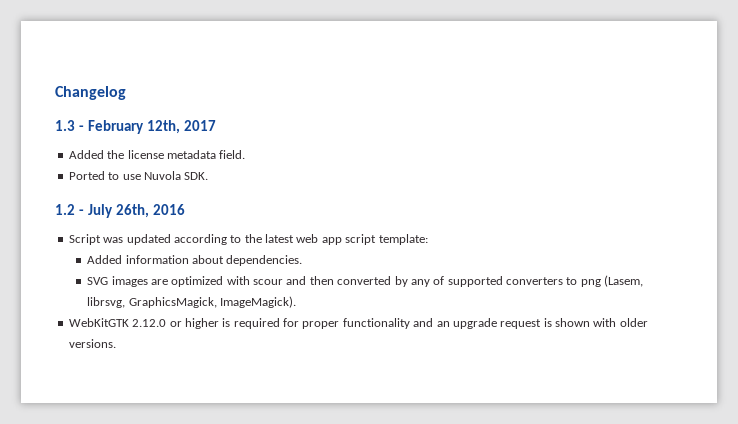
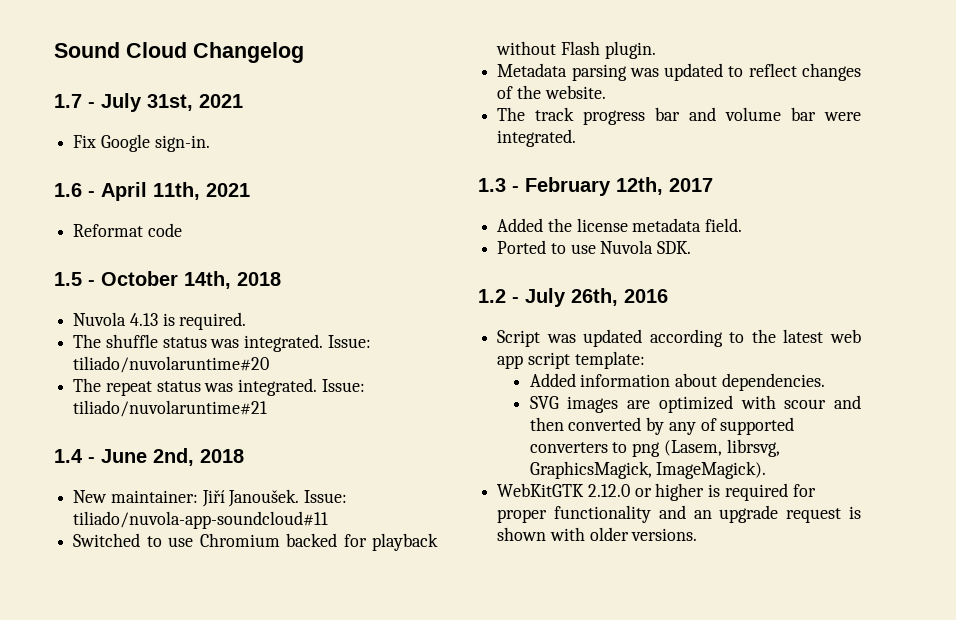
- Changelog
+ Sound Cloud Changelog
+ 1.7 - July 31st, 2021
+ Fix Google sign-in.
+ 1.6 - April 11th, 2021
+ Reformat code
+ 1.5 - October 14th, 2018
+ Nuvola 4.13 is required.
+ The shuffle status was integrated. Issue: tiliado/nuvolaruntime#20
+ The repeat status was integrated. Issue: tiliado/nuvolaruntime#21
+ 1.4 - June 2nd, 2018
+ New maintainer: Jiří Janoušek. Issue: tiliado/nuvola-app-soundcloud#11
+ Switched to use Chromium backed for playback without Flash plugin.
+ Metadata parsing was updated to reflect changes of the website.
+ The track progress bar and volume bar were integrated.

